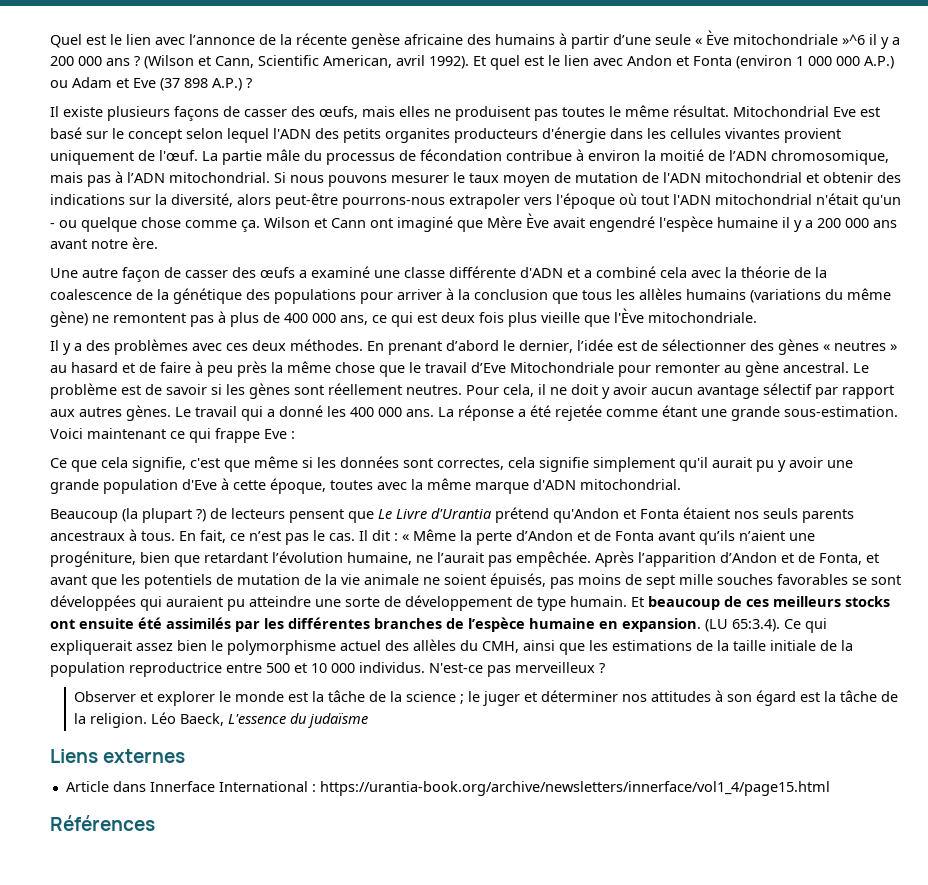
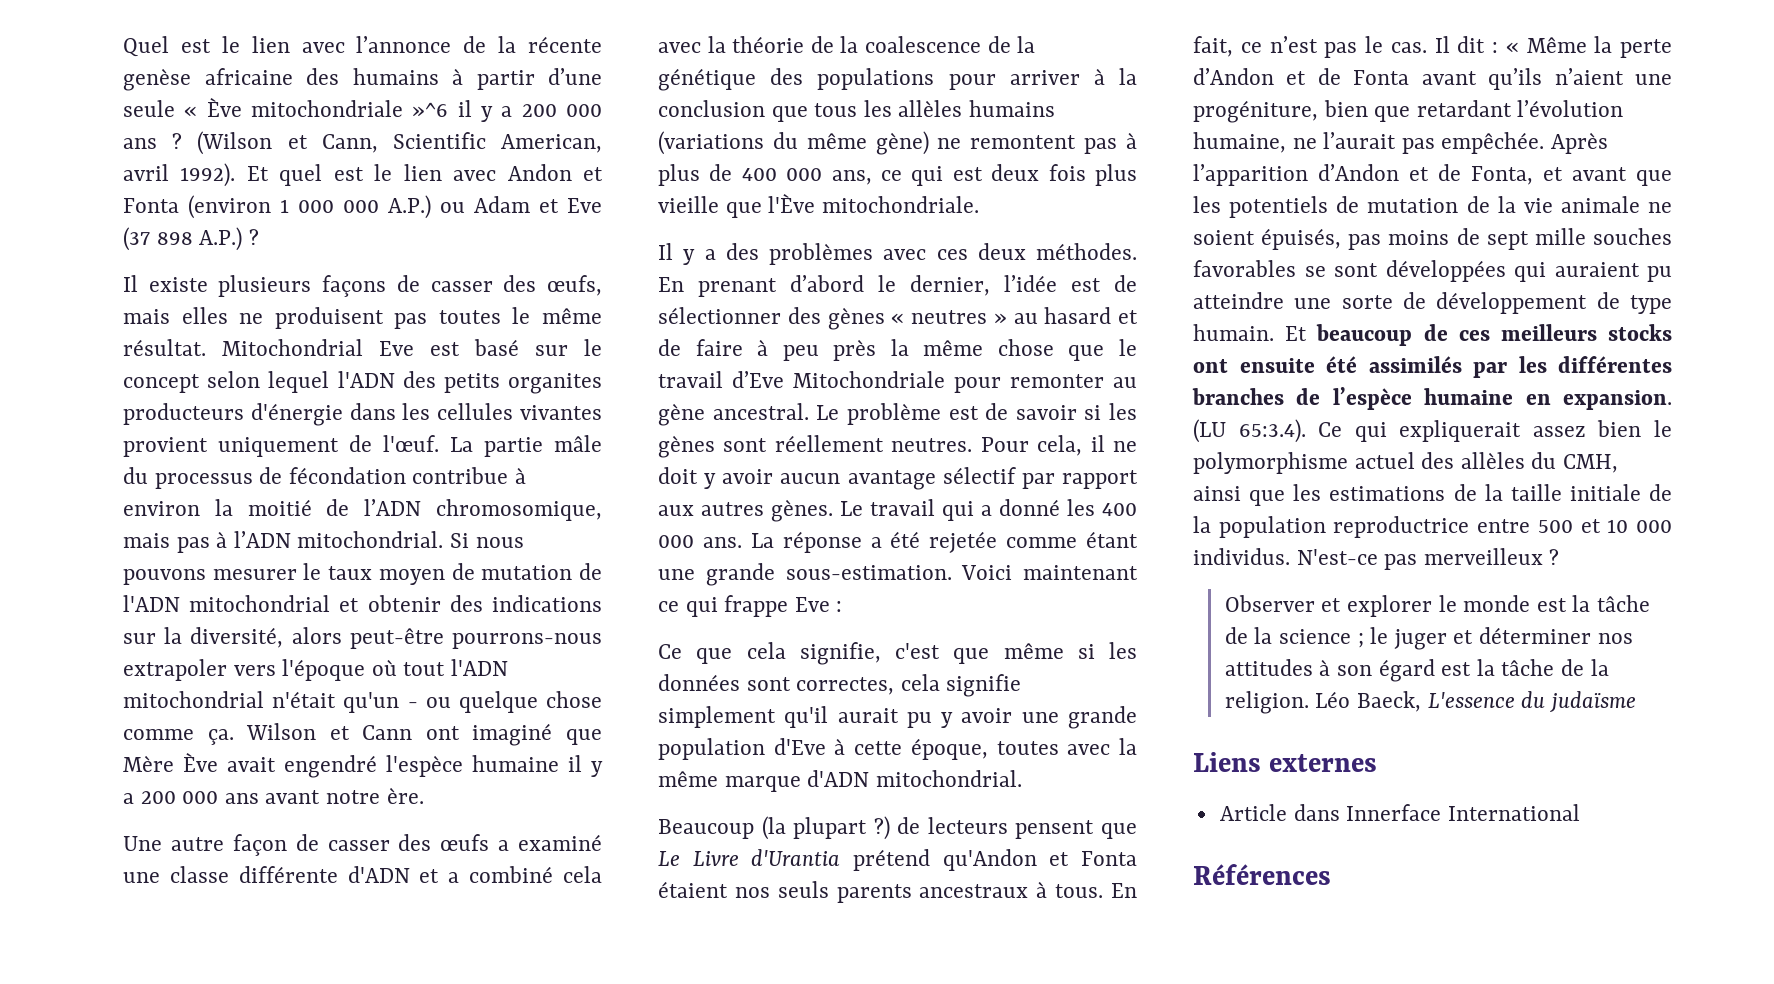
- Article dans Innerface International : https://urantia-book.org/archive/newsletters/innerface/vol1_4/page15.html
+ Article dans Innerface International

